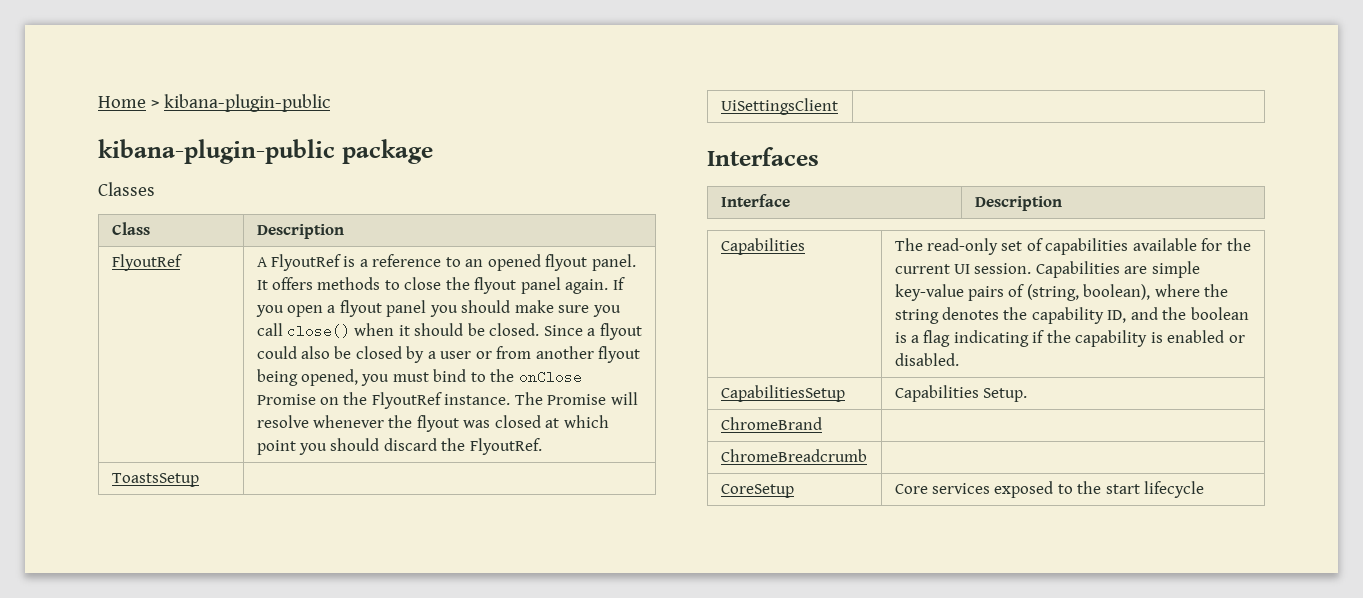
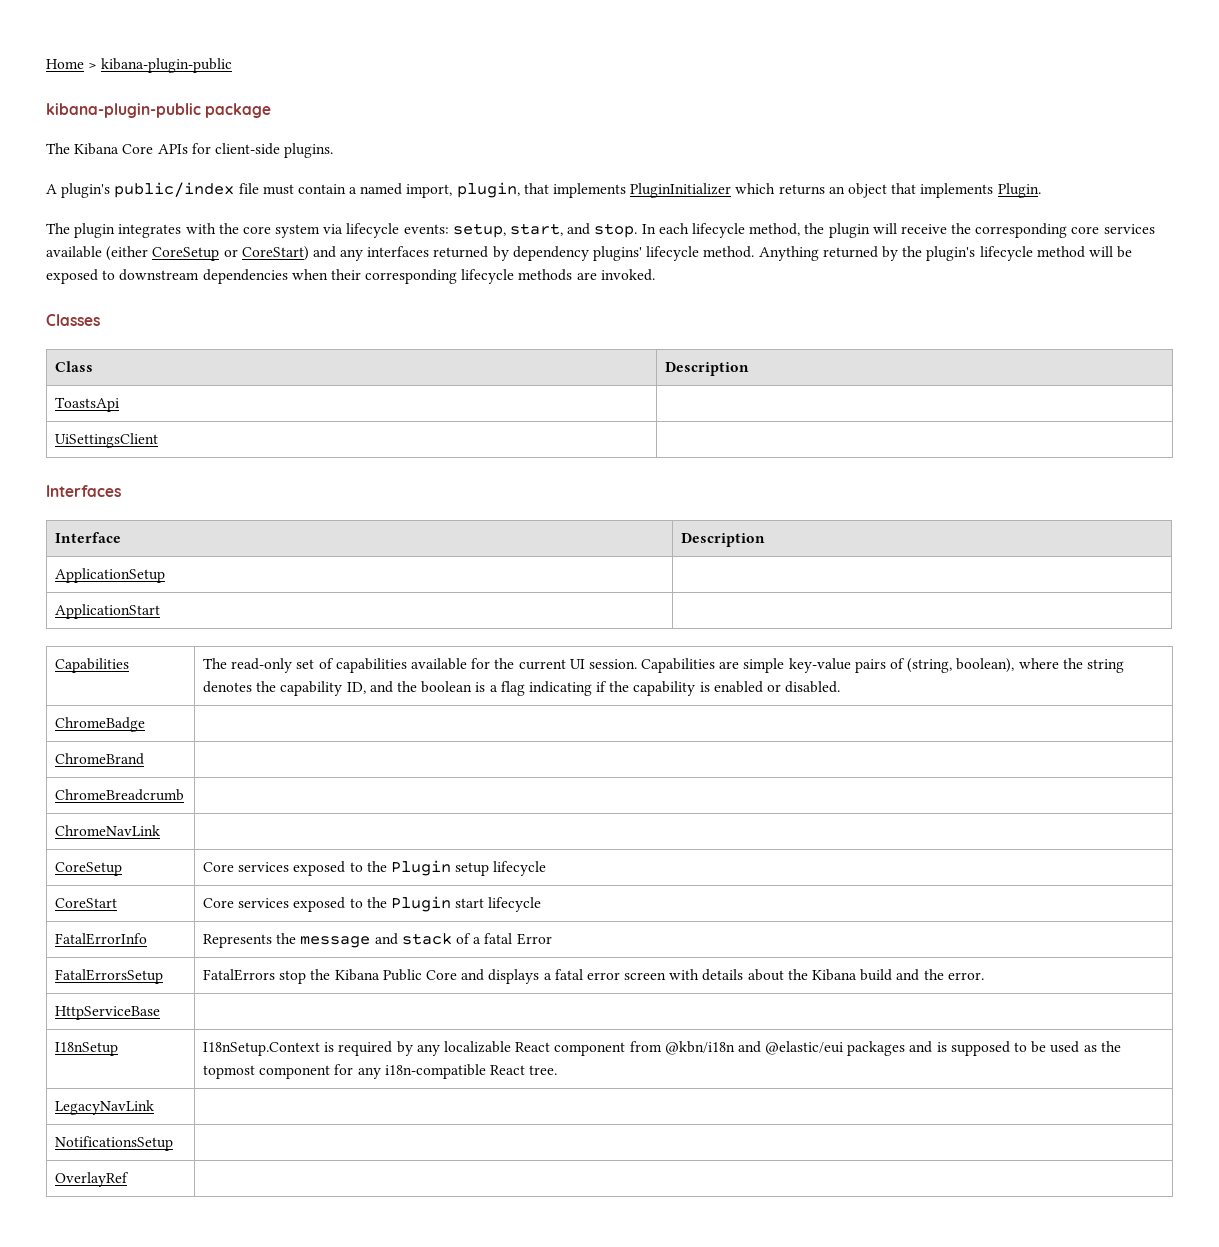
+ The Kibana Core APIs for client-side plugins.
+ A plugin's public/index file must contain a named import, plugin, that implements PluginInitializer which returns an object that implements Plugin.
+ The plugin integrates with the core system via lifecycle events: setup, start, and stop. In each lifecycle method, the plugin will receive the corresponding core services available (either CoreSetup or CoreStart) and any interfaces returned by dependency plugins' lifecycle method. Anything returned by the plugin's lifecycle method will be exposed to downstream dependencies when their corresponding lifecycle methods are invoked.
  Classes
  Class | Description
- FlyoutRef | A FlyoutRef is a reference to an opened flyout panel. It offers methods to close the flyout panel again. If you open a flyout panel you should make sure you call close() when it should be closed. Since a flyout could also be closed by a user or from another flyout being opened, you must bind to the onClose Promise on the FlyoutRef instance. The Promise will resolve whenever the flyout was closed at which point you should discard the FlyoutRef.
- ToastsSetup |
+ ToastsApi |
+ ApplicationSetup |
+ ApplicationStart |
- CapabilitiesSetup | Capabilities Setup.
+ ChromeBadge |
+ ChromeNavLink |
- CoreSetup | Core services exposed to the start lifecycle
+ CoreSetup | Core services exposed to the Plugin setup lifecycle
+ CoreStart | Core services exposed to the Plugin start lifecycle
+ FatalErrorInfo | Represents the message and stack of a fatal Error
+ FatalErrorsSetup | FatalErrors stop the Kibana Public Core and displays a fatal error screen with details about the Kibana build and the error.
+ HttpServiceBase |
+ I18nSetup | I18nSetup.Context is required by any localizable React component from @kbn/i18n and @elastic/eui packages and is supposed to be used as the topmost component for any i18n-compatible React tree.
+ LegacyNavLink |
+ NotificationsSetup |
+ OverlayRef |

